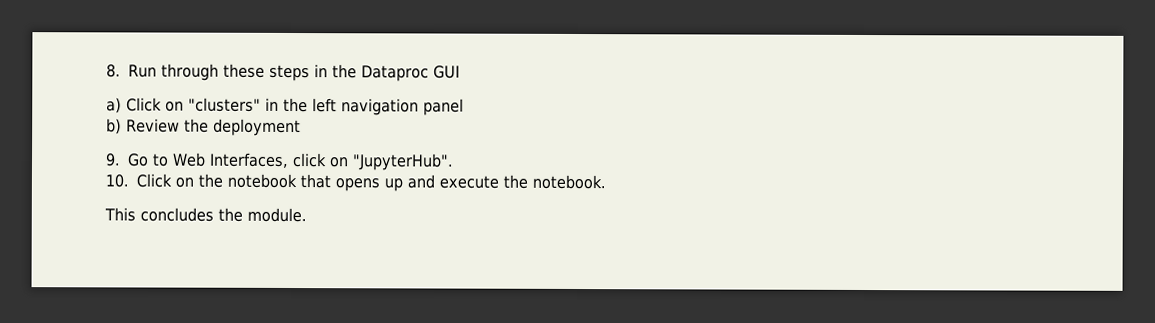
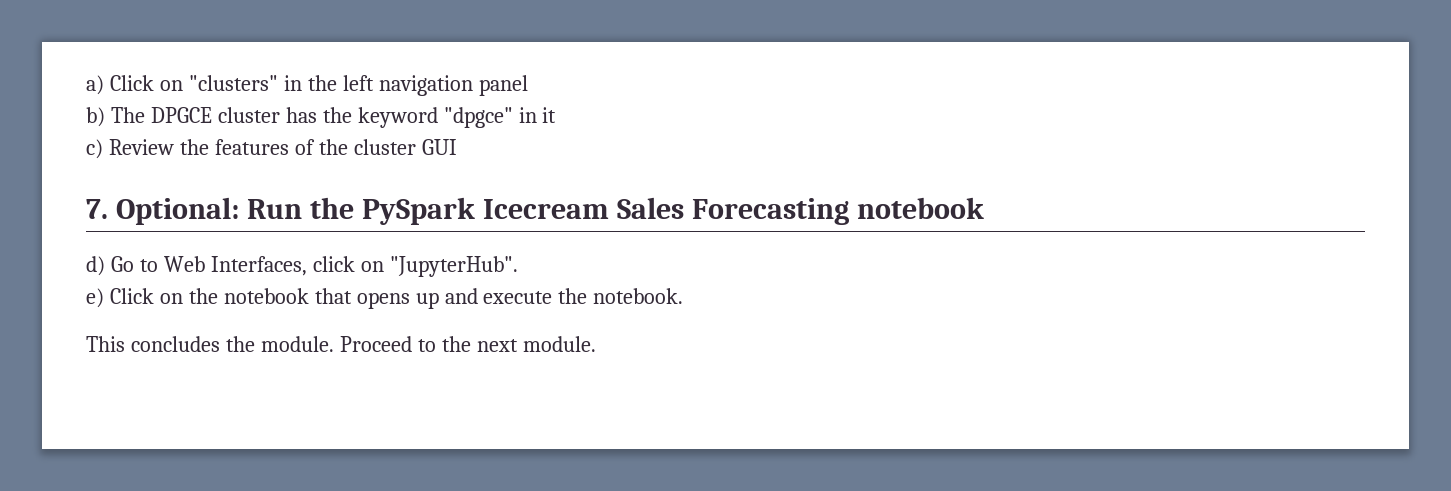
- 8. Run through these steps in the Dataproc GUI
- b) Review the deployment
- 9. Go to Web Interfaces, click on "JupyterHub".
+ b) The DPGCE cluster has the keyword "dpgce" in it
+ c) Review the features of the cluster GUI
+ 7. Optional: Run the PySpark Icecream Sales Forecasting notebook
+ d) Go to Web Interfaces, click on "JupyterHub".
- 10. Click on the notebook that opens up and execute the notebook.
+ e) Click on the notebook that opens up and execute the notebook.
+ Proceed to the next module.

